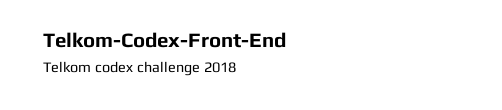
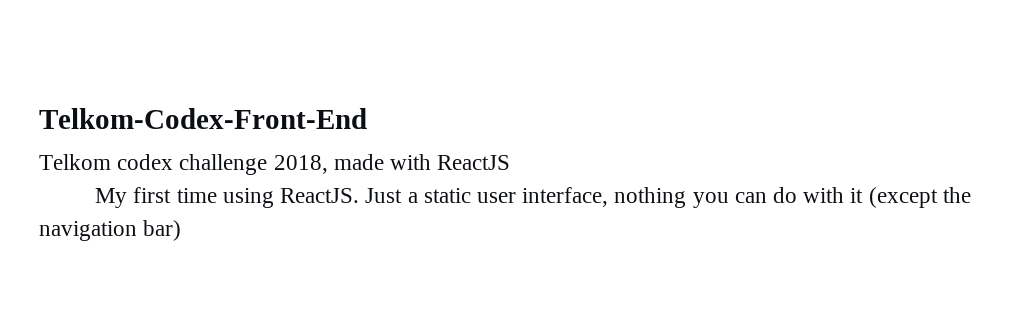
- Telkom codex challenge 2018
+ Telkom codex challenge 2018, made with ReactJS
+ My first time using ReactJS. Just a static user interface, nothing you can do with it (except the navigation bar)

